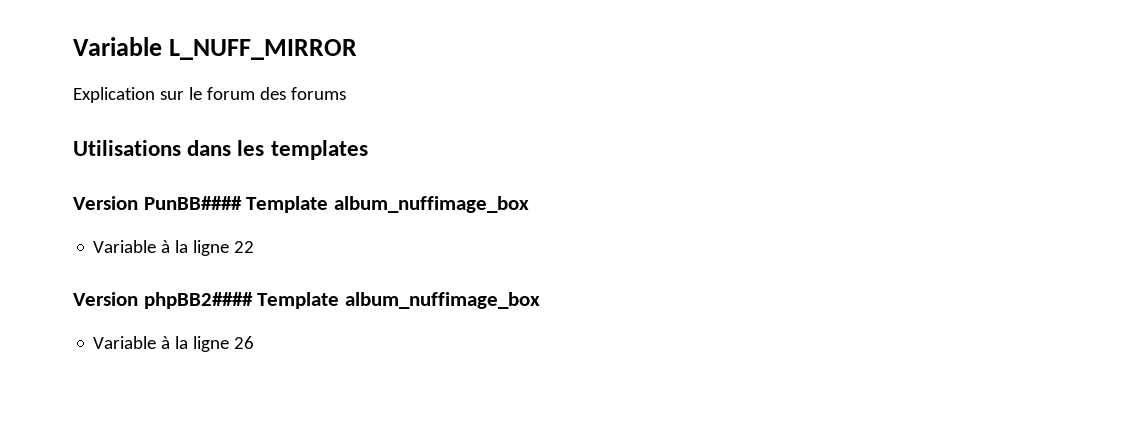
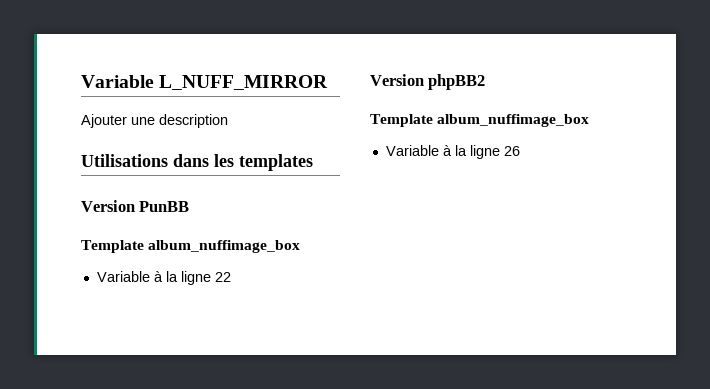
- Explication sur le forum des forums
+ Ajouter une description
- Version PunBB#### Template album_nuffimage_box
+ Version PunBB
+ Template album_nuffimage_box
- Version phpBB2#### Template album_nuffimage_box
+ Version phpBB2
+ Template album_nuffimage_box

